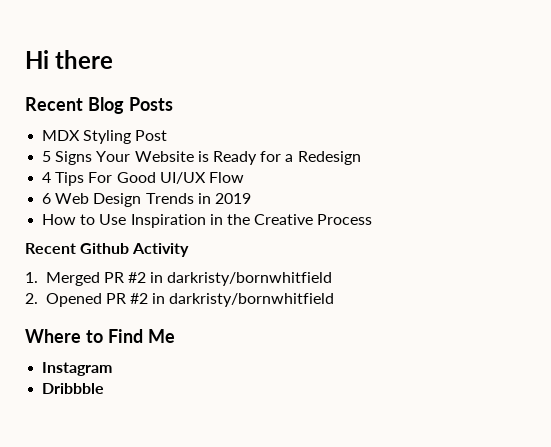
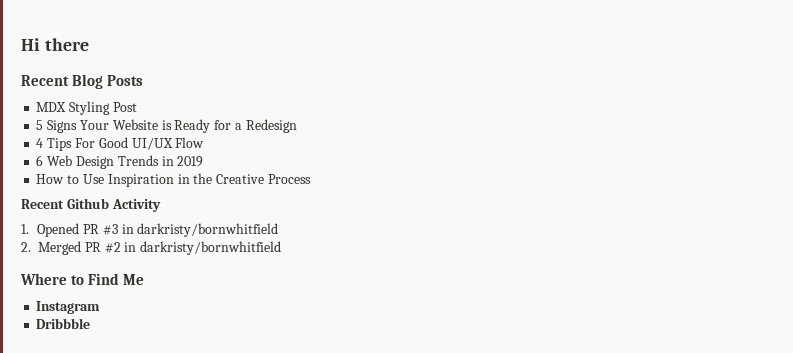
- 1. Merged PR #2 in darkristy/bornwhitfield
+ 1. Opened PR #3 in darkristy/bornwhitfield
- 2. Opened PR #2 in darkristy/bornwhitfield
+ 2. Merged PR #2 in darkristy/bornwhitfield

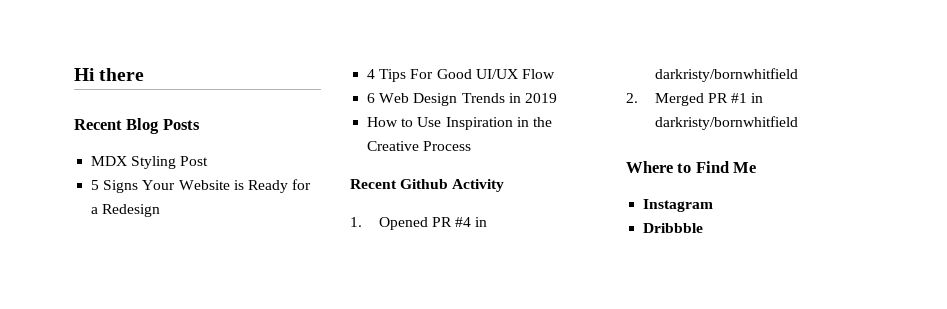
- 1. Opened PR #3 in darkristy/bornwhitfield
+ 1. Opened PR #4 in darkristy/bornwhitfield
- 2. Merged PR #2 in darkristy/bornwhitfield
+ 2. Merged PR #1 in darkristy/bornwhitfield

